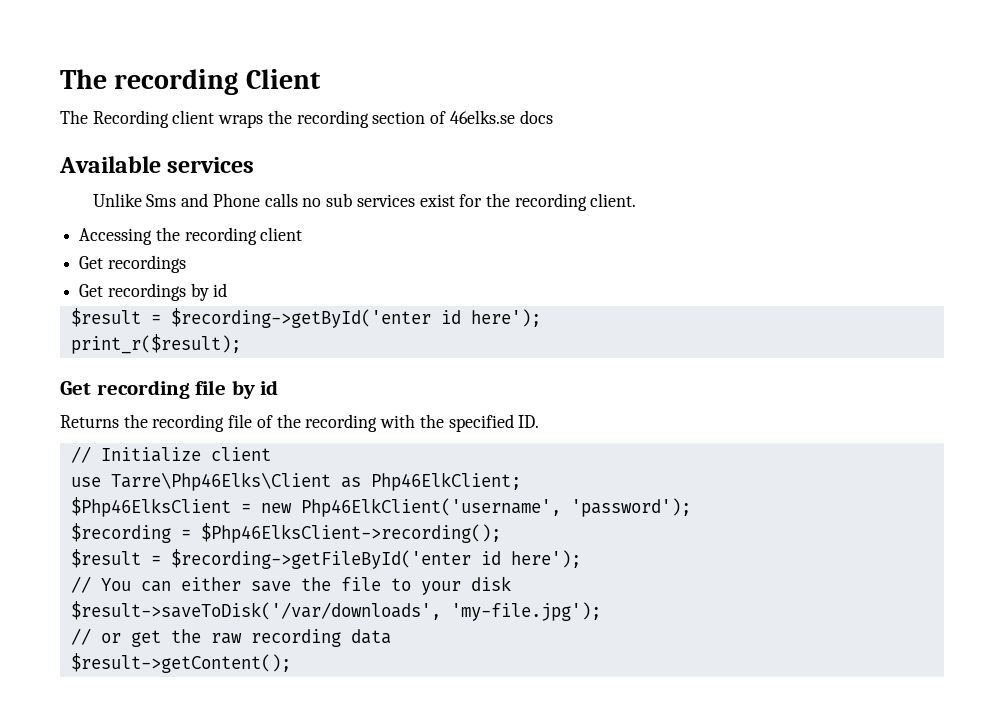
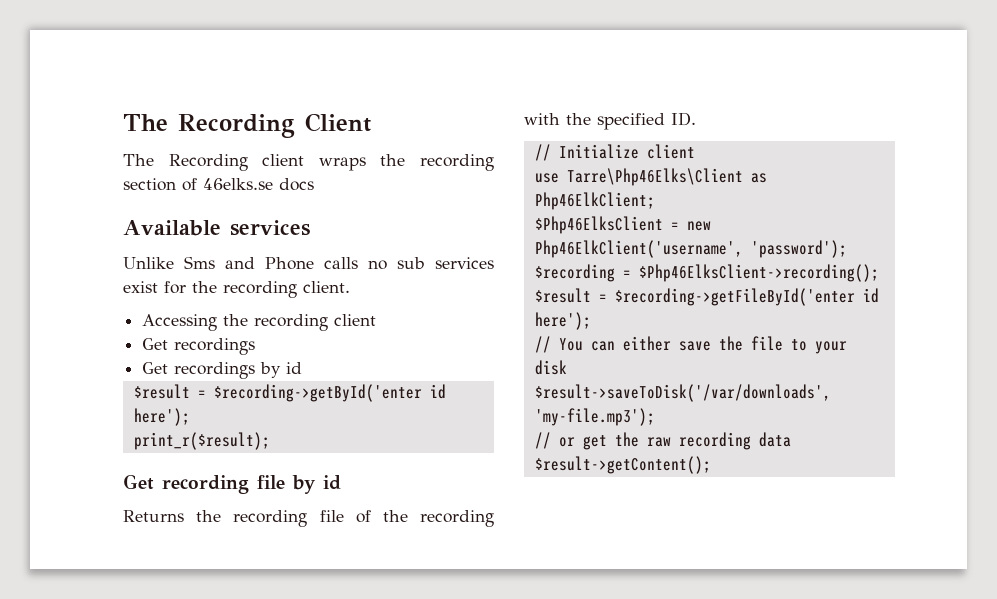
- The recording Client
+ The Recording Client
- $result->saveToDisk('/var/downloads', 'my-file.jpg');
+ $result->saveToDisk('/var/downloads', 'my-file.mp3');

